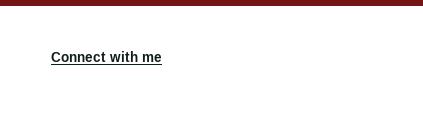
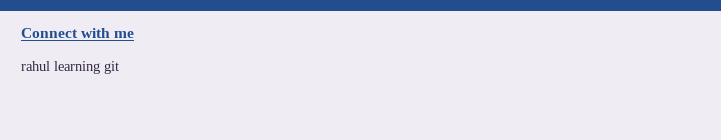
+ rahul learning git

